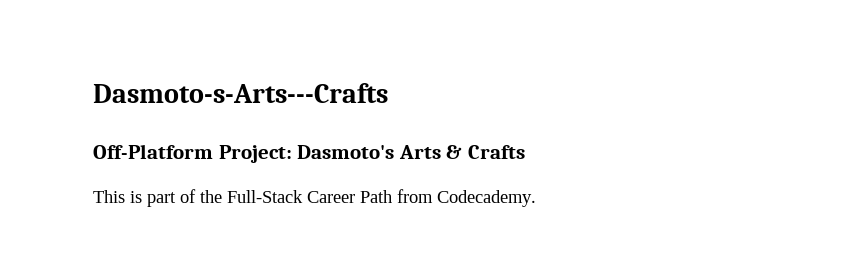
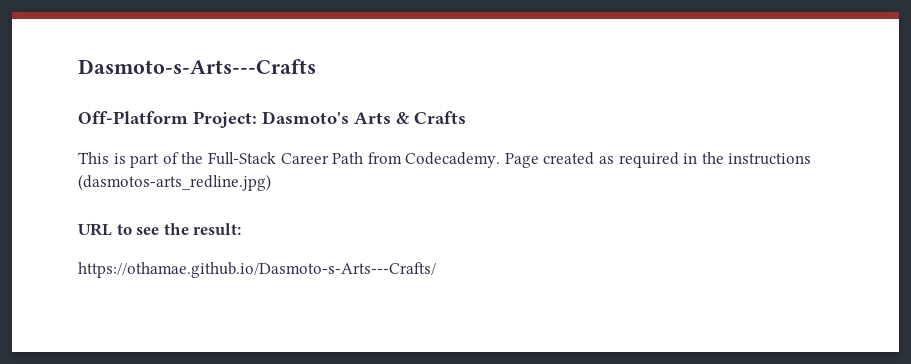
+ Page created as required in the instructions (dasmotos-arts_redline.jpg)
+ URL to see the result:
+ https://othamae.github.io/Dasmoto-s-Arts---Crafts/

